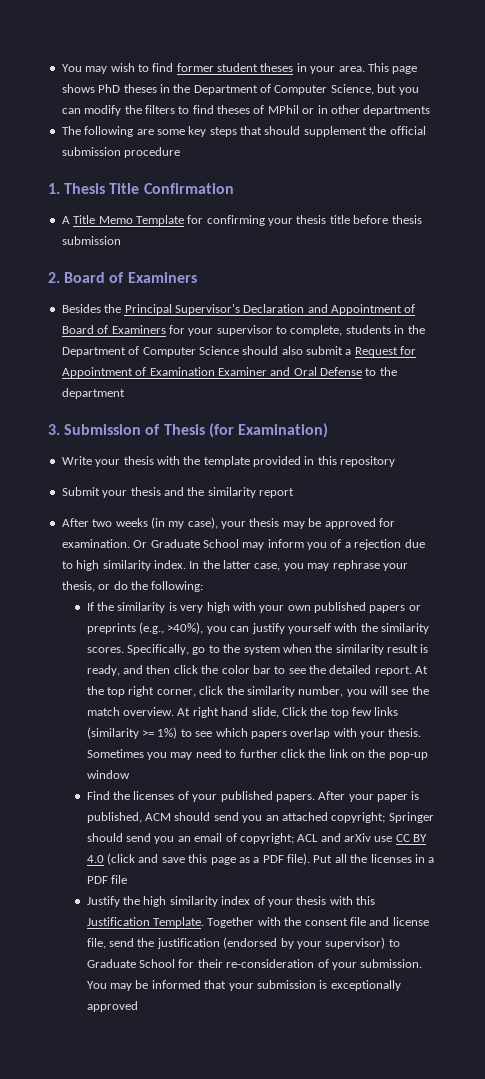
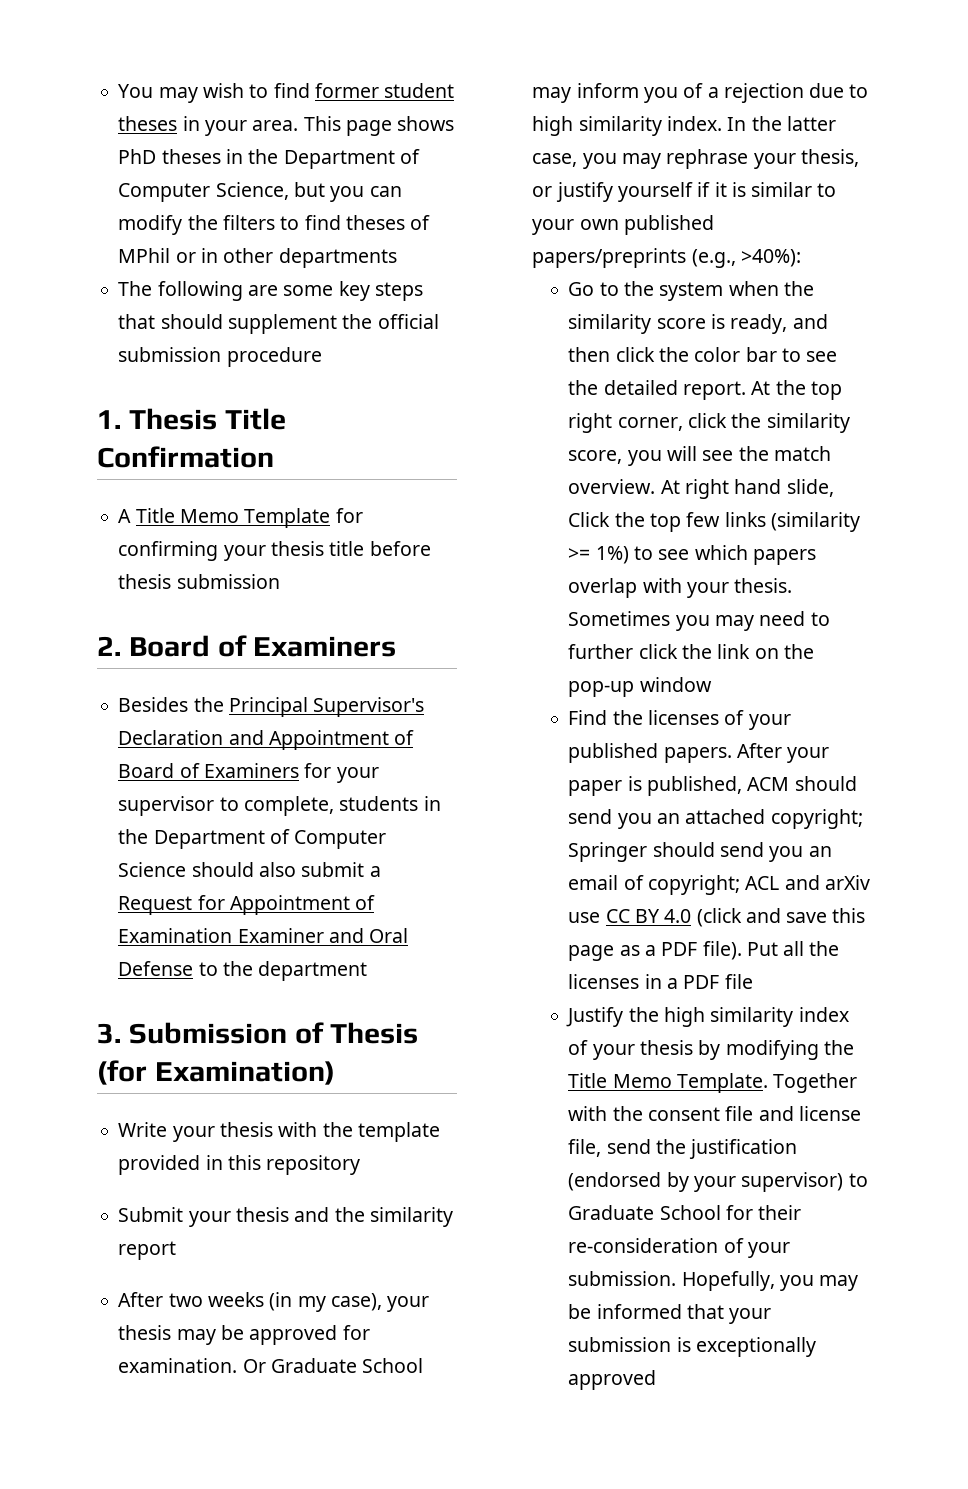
- In the latter case, you may rephrase your thesis, or do the following:
- If the similarity is very high with your own published papers or preprints (e.g., >40%), you can justify yourself with the similarity scores. Specifically, go to the system when the similarity result is ready, and then click the color bar to see the detailed report.
+ In the latter case, you may rephrase your thesis, or justify yourself if it is similar to your own published papers/preprints (e.g., >40%):
+ Go to the system when the similarity score is ready, and then click the color bar to see the detailed report.
- At the top right corner, click the similarity number, you will see the match overview.
+ At the top right corner, click the similarity score, you will see the match overview.
- Justify the high similarity index of your thesis with this Justification Template.
+ Justify the high similarity index of your thesis by modifying the Title Memo Template.
- You may be informed that your submission is exceptionally approved
+ Hopefully, you may be informed that your submission is exceptionally approved

